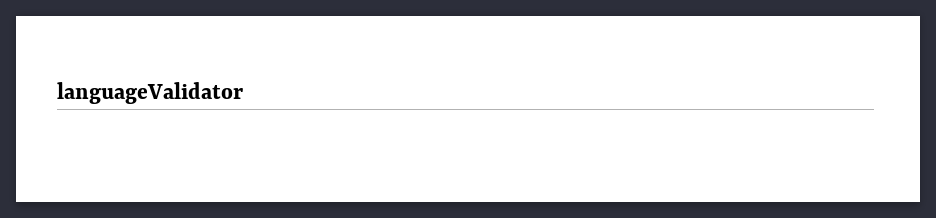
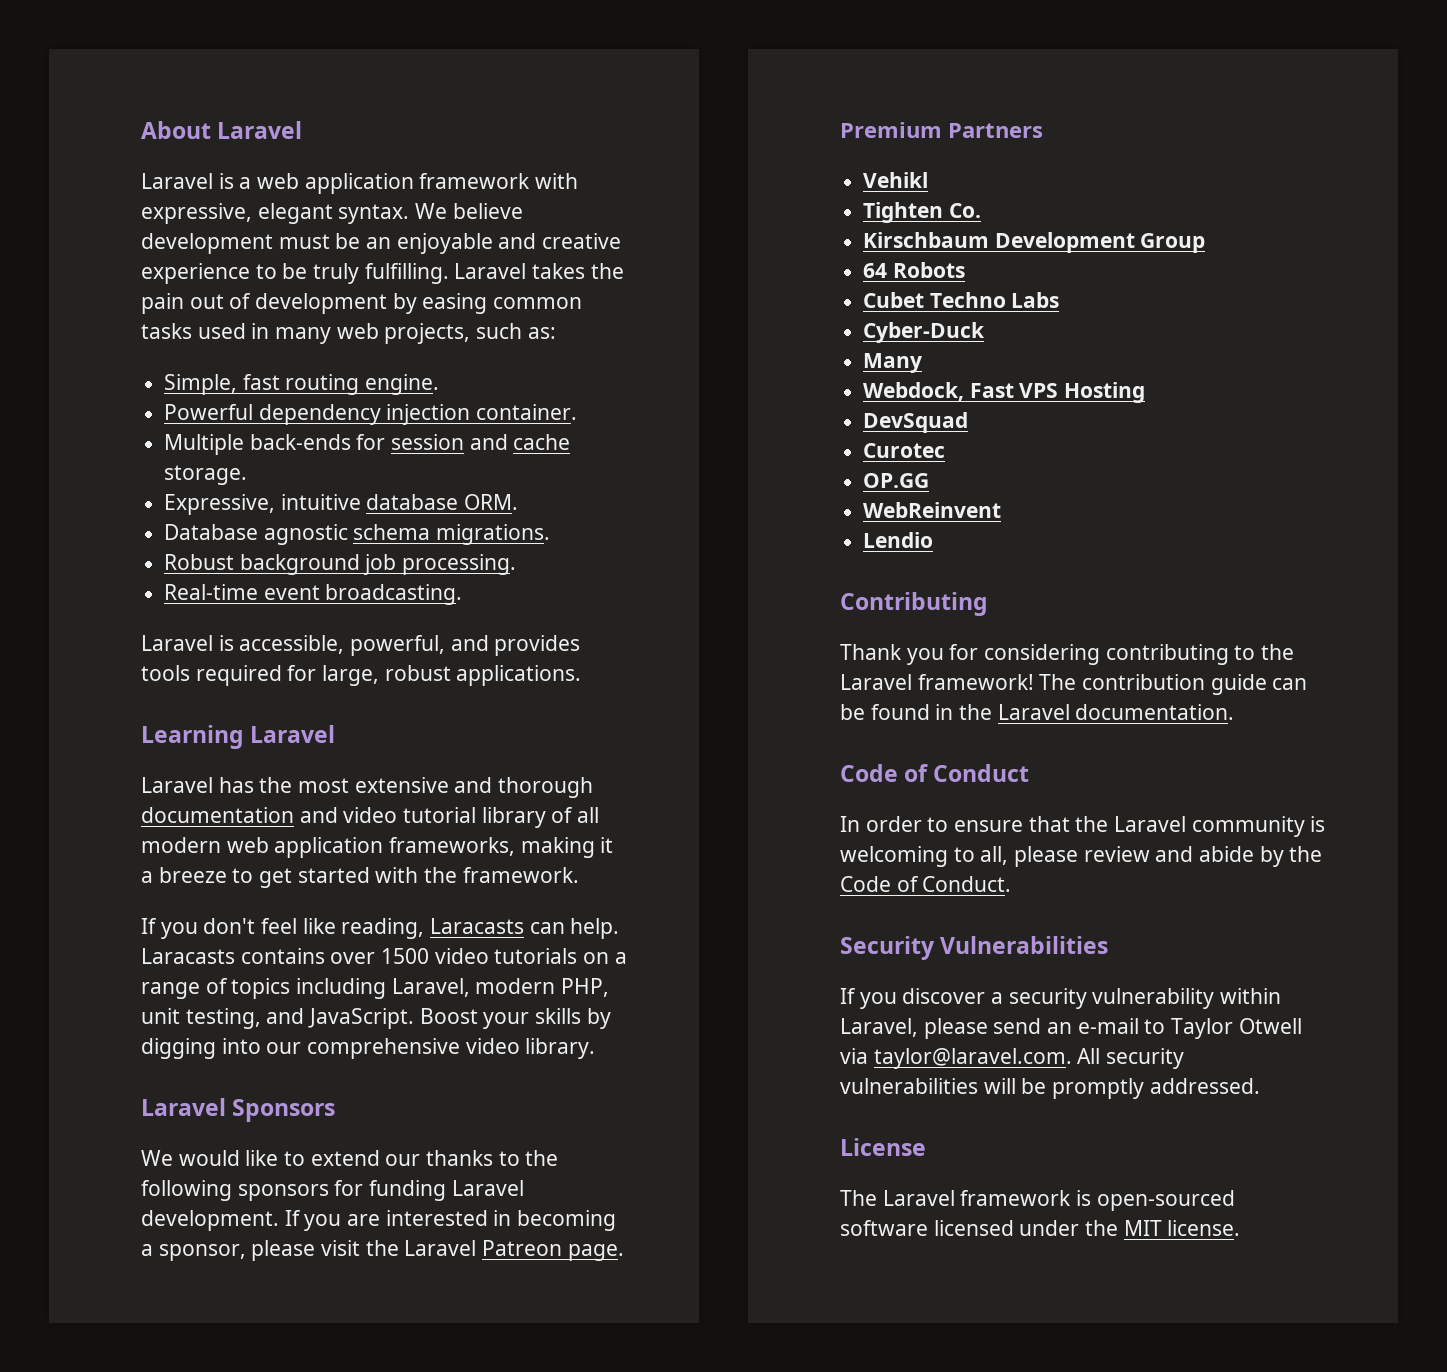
- languageValidator
+ About Laravel
+ Laravel is a web application framework with expressive, elegant syntax. We believe development must be an enjoyable and creative experience to be truly fulfilling. Laravel takes the pain out of development by easing common tasks used in many web projects, such as:
+ Simple, fast routing engine.
+ Powerful dependency injection container.
+ Multiple back-ends for session and cache storage.
+ Expressive, intuitive database ORM.
+ Database agnostic schema migrations.
+ Robust background job processing.
+ Real-time event broadcasting.
+ Laravel is accessible, powerful, and provides tools required for large, robust applications.
+ Learning Laravel
+ Laravel has the most extensive and thorough documentation and video tutorial library of all modern web application frameworks, making it a breeze to get started with the framework.
+ If you don't feel like reading, Laracasts can help. Laracasts contains over 1500 video tutorials on a range of topics including Laravel, modern PHP, unit testing, and JavaScript. Boost your skills by digging into our comprehensive video library.
+ Laravel Sponsors
+ We would like to extend our thanks to the following sponsors for funding Laravel development. If you are interested in becoming a sponsor, please visit the Laravel Patreon page.
+ Premium Partners
+ Vehikl
+ Tighten Co.
+ Kirschbaum Development Group
+ 64 Robots
+ Cubet Techno Labs
+ Cyber-Duck
+ Many
+ Webdock, Fast VPS Hosting
+ DevSquad
+ Curotec
+ OP.GG
+ WebReinvent
+ Lendio
+ Contributing
+ Thank you for considering contributing to the Laravel framework! The contribution guide can be found in the Laravel documentation.
+ Code of Conduct
+ In order to ensure that the Laravel community is welcoming to all, please review and abide by the Code of Conduct.
+ Security Vulnerabilities
+ If you discover a security vulnerability within Laravel, please send an e-mail to Taylor Otwell via taylor@laravel.com. All security vulnerabilities will be promptly addressed.
+ License
+ The Laravel framework is open-sourced software licensed under the MIT license.

